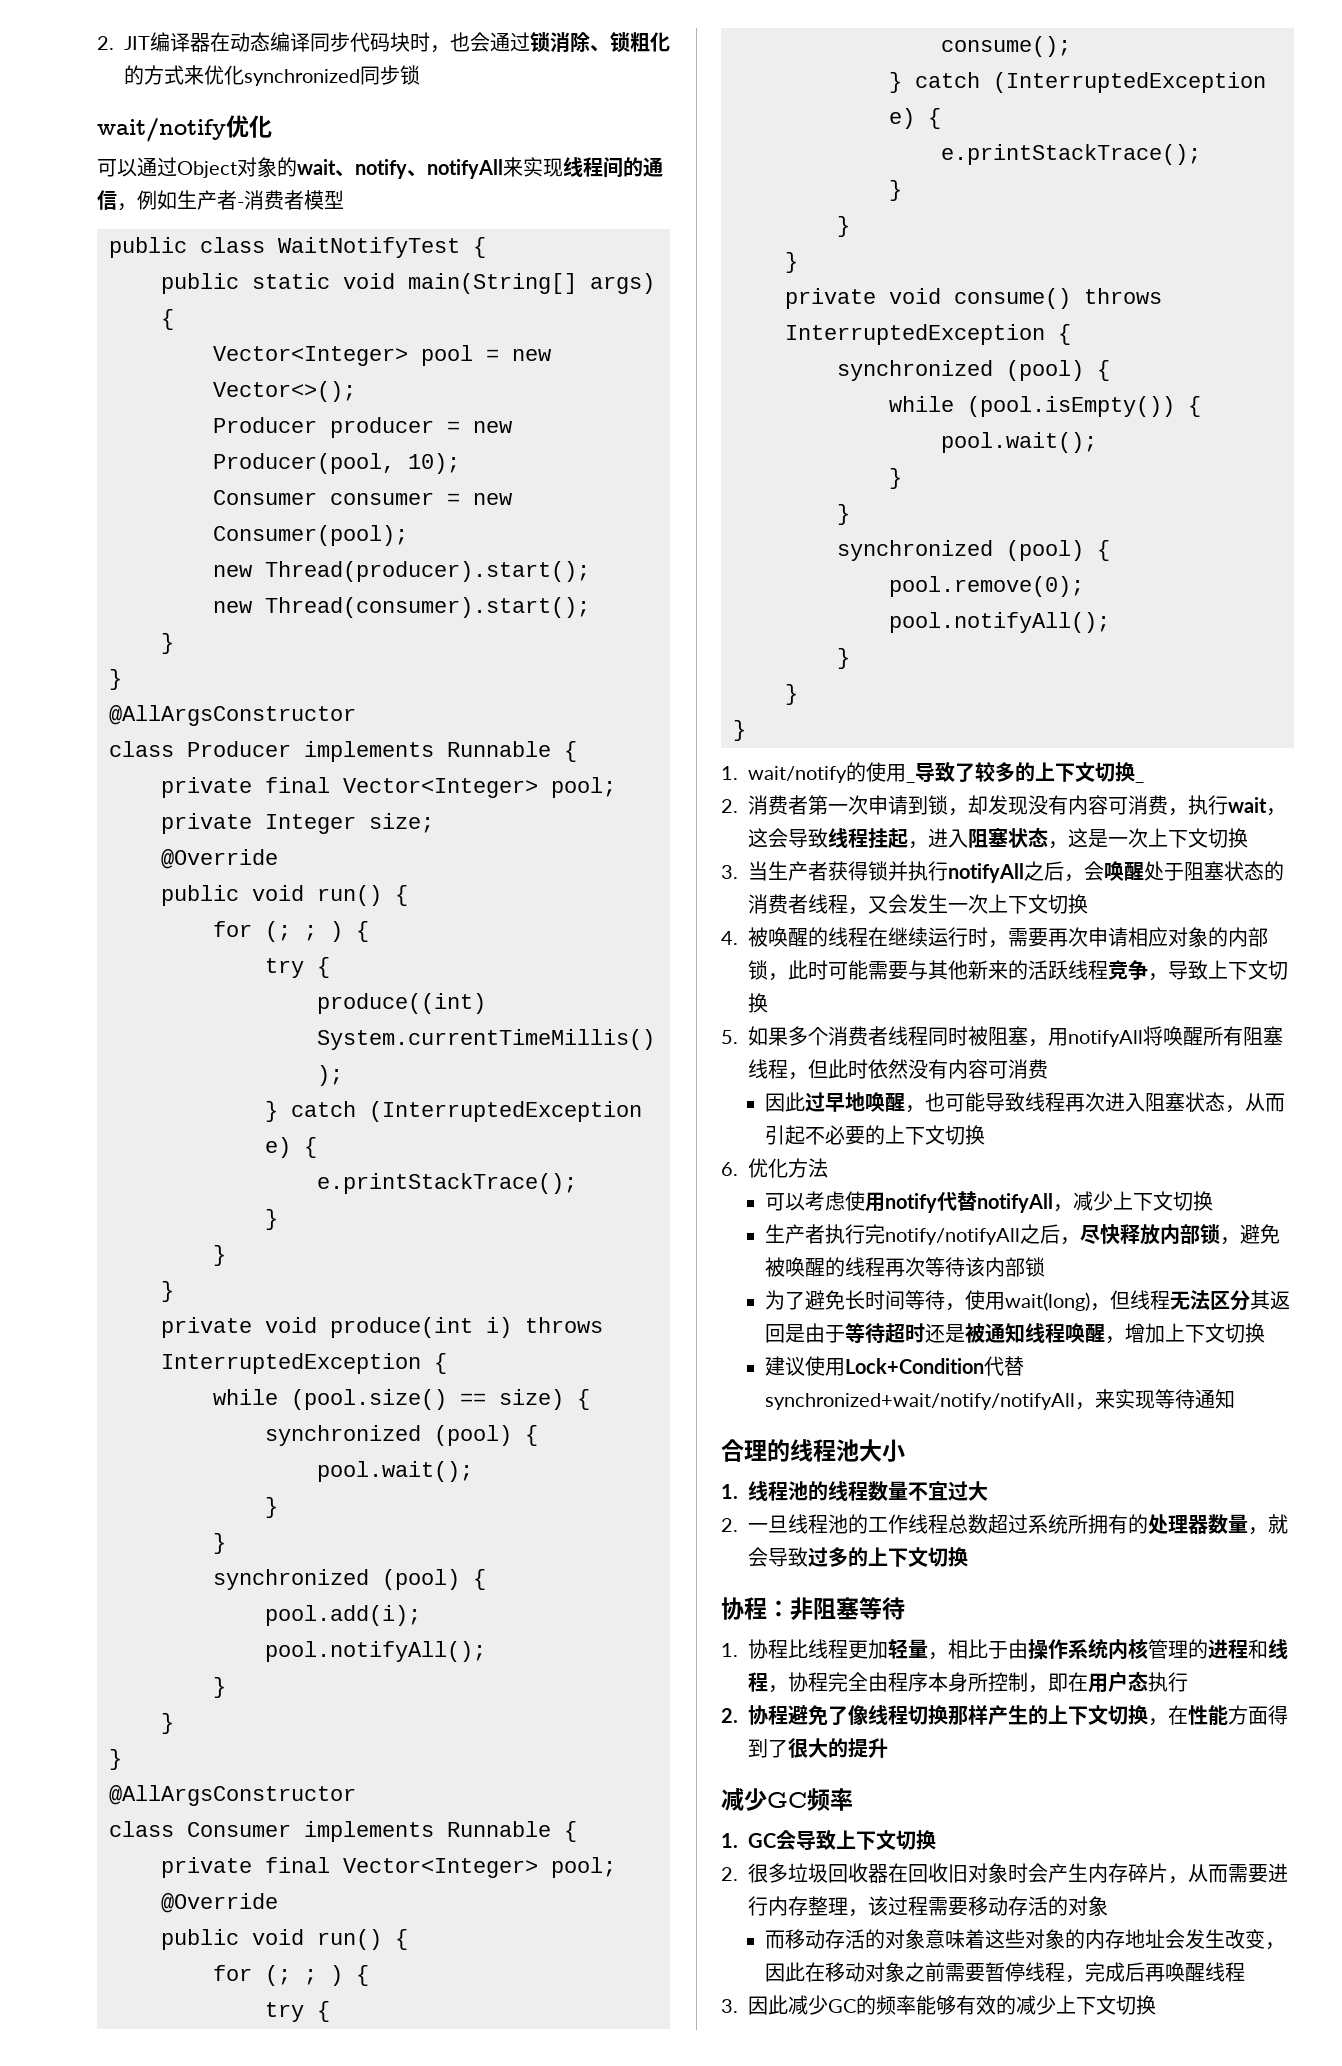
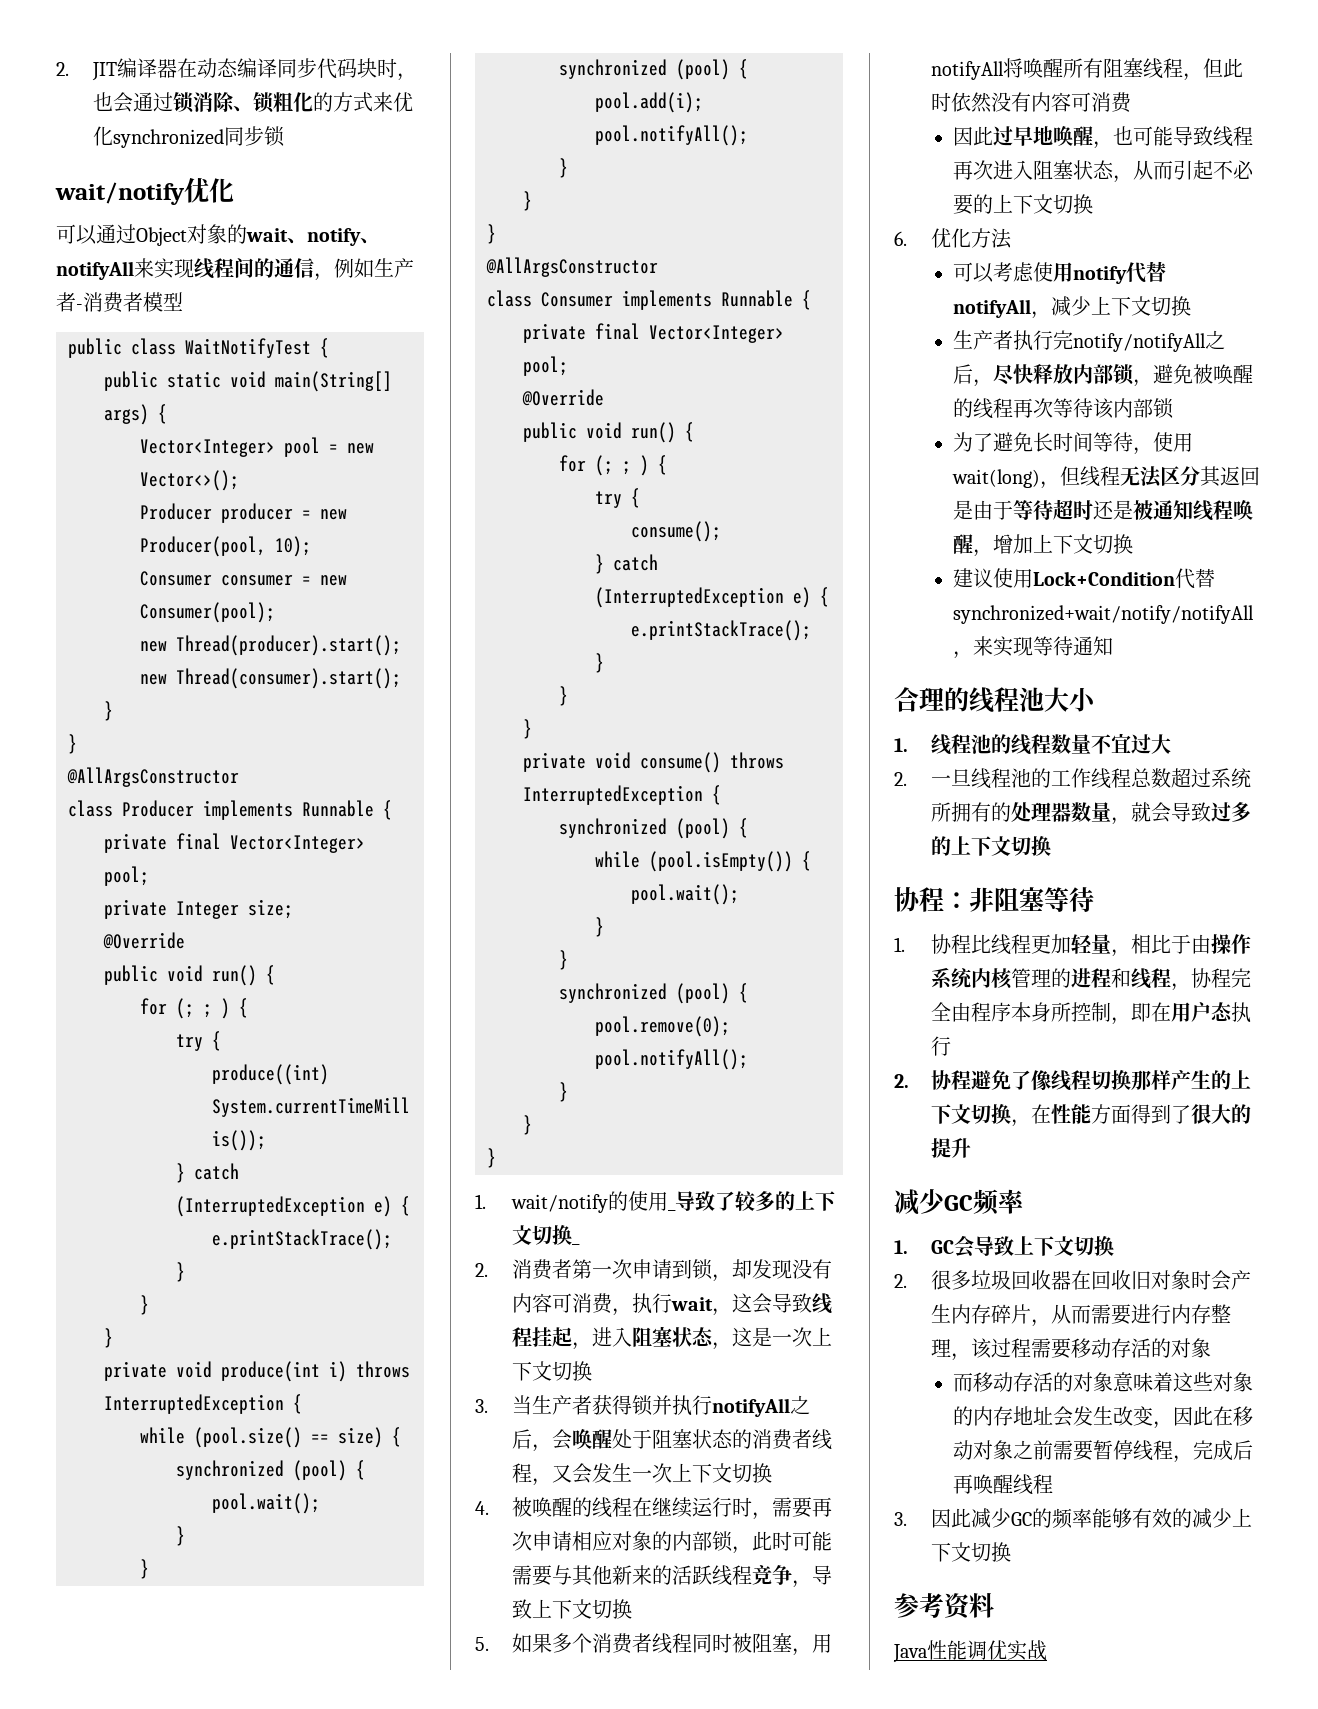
+ 参考资料
+ Java性能调优实战

